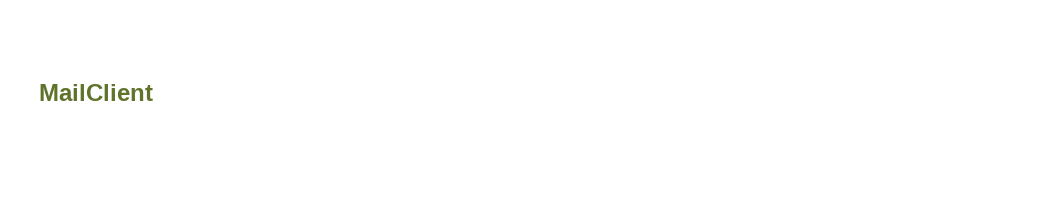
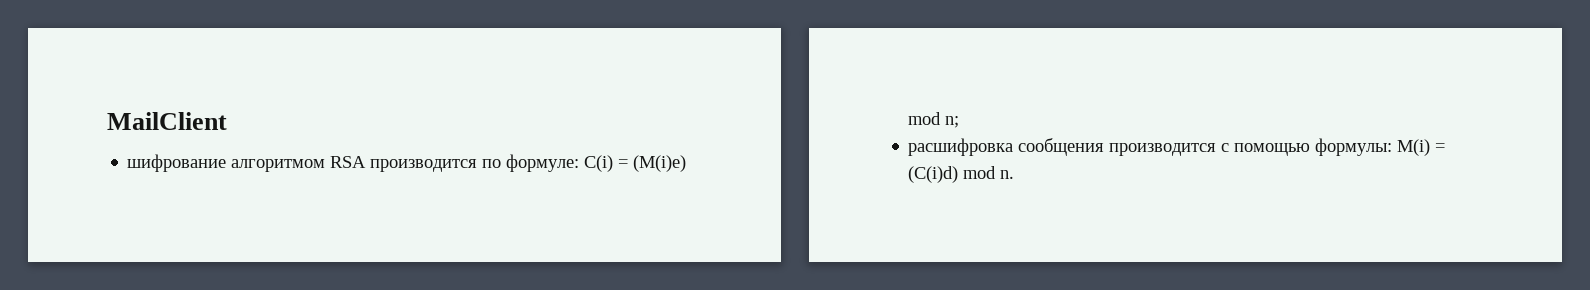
+ шифрование алгоритмом RSA производится по формуле: C(i) = (M(i)e) mod n;
+ расшифровка сообщения производится с помощью формулы: M(i) = (C(i)d) mod n.

